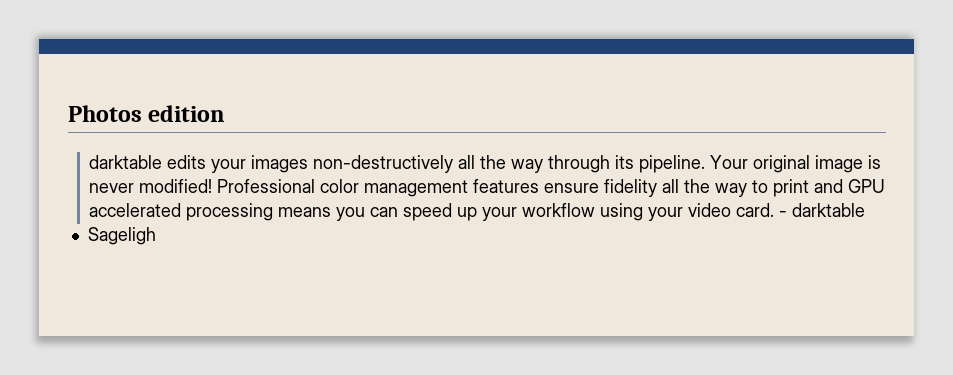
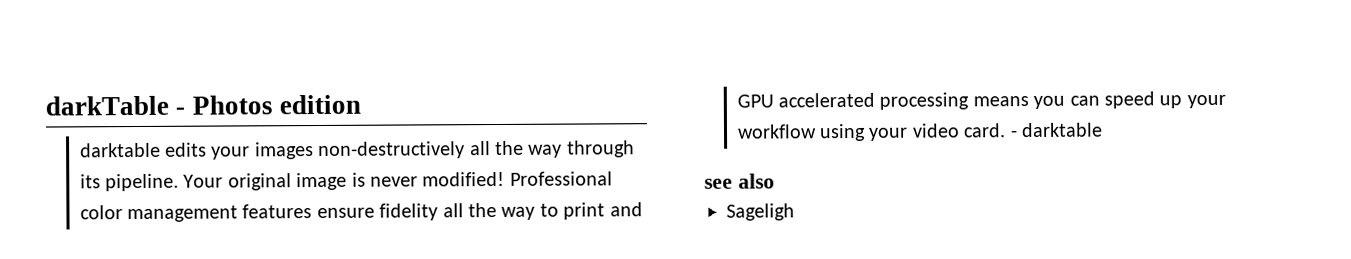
- Photos edition
+ darkTable - Photos edition
+ see also

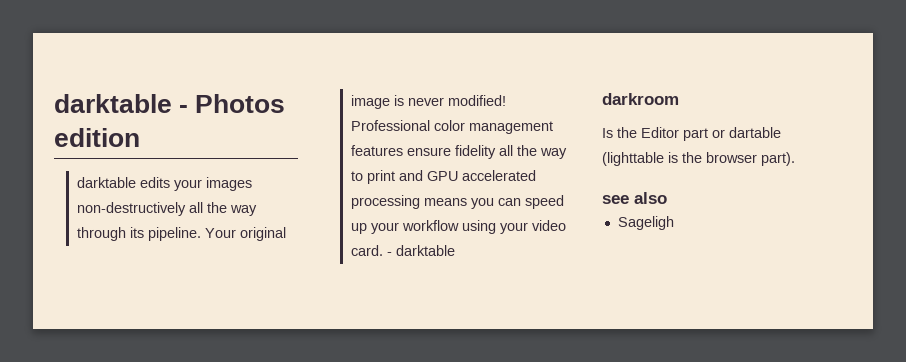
- darkTable - Photos edition
+ darktable - Photos edition
+ darkroom
+ Is the Editor part or dartable (lighttable is the browser part).

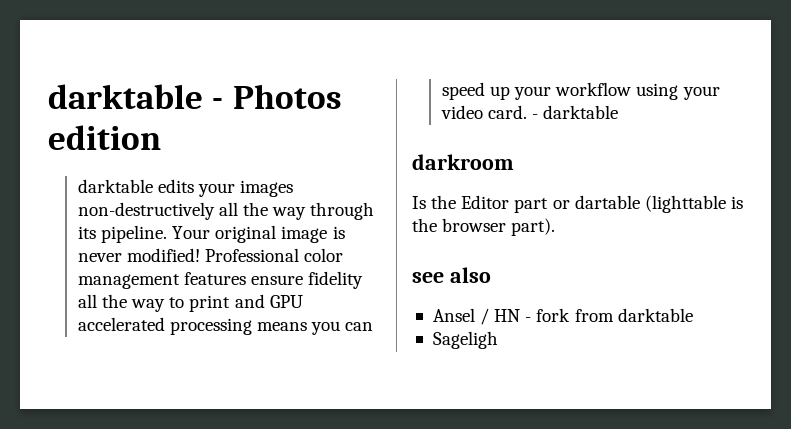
+ Ansel / HN - fork from darktable

